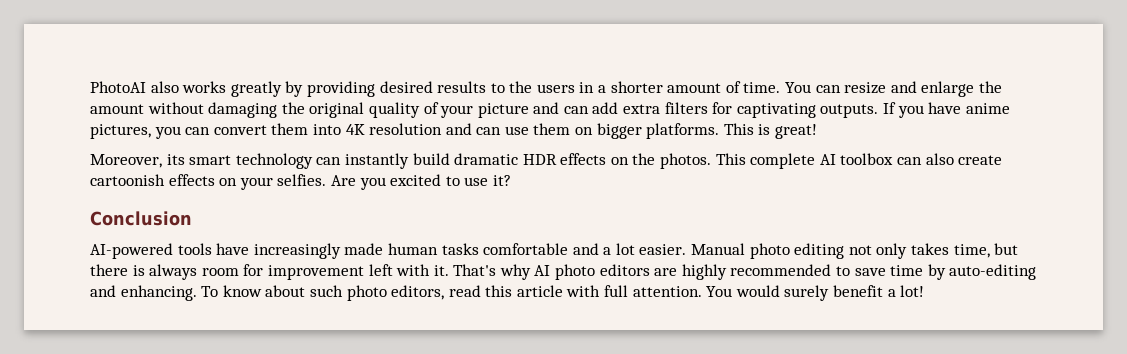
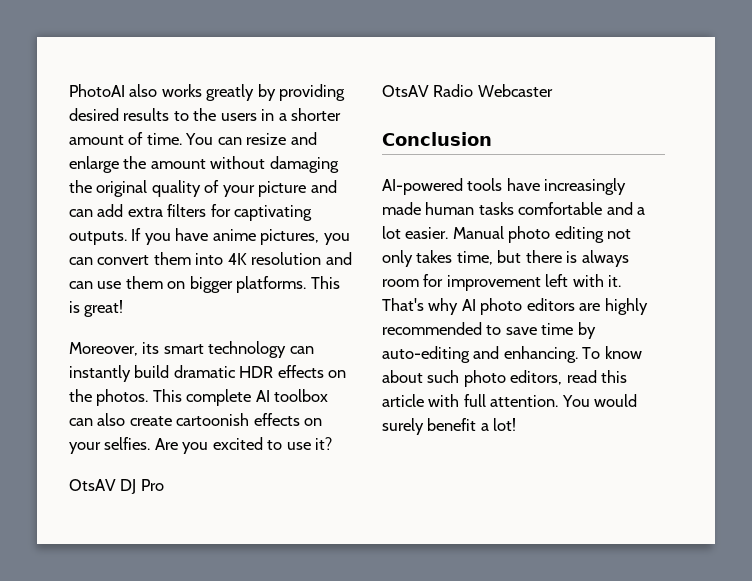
+ OtsAV DJ Pro
+ OtsAV Radio Webcaster

